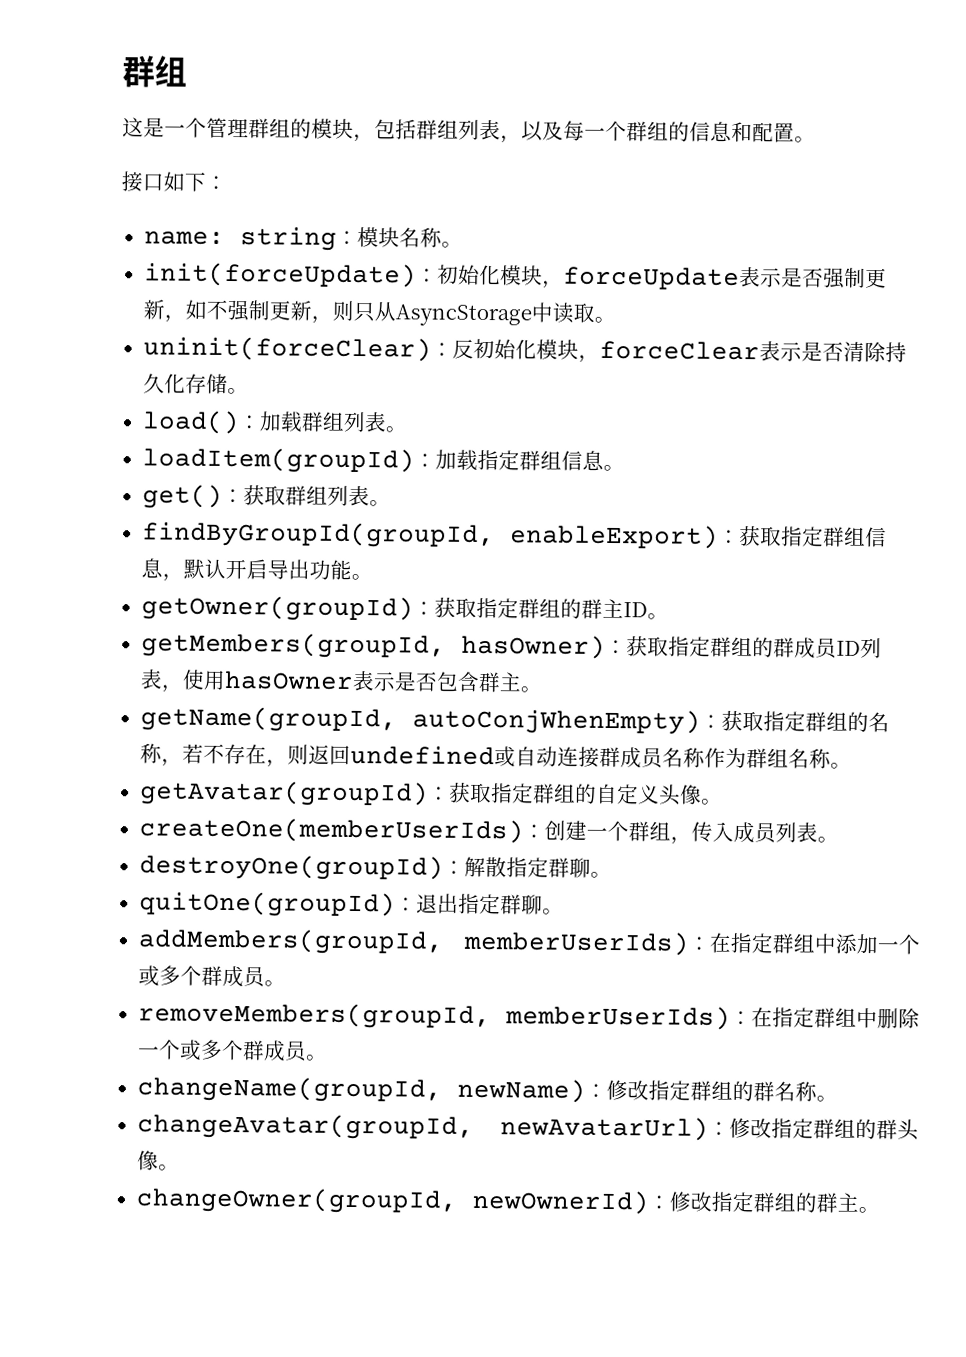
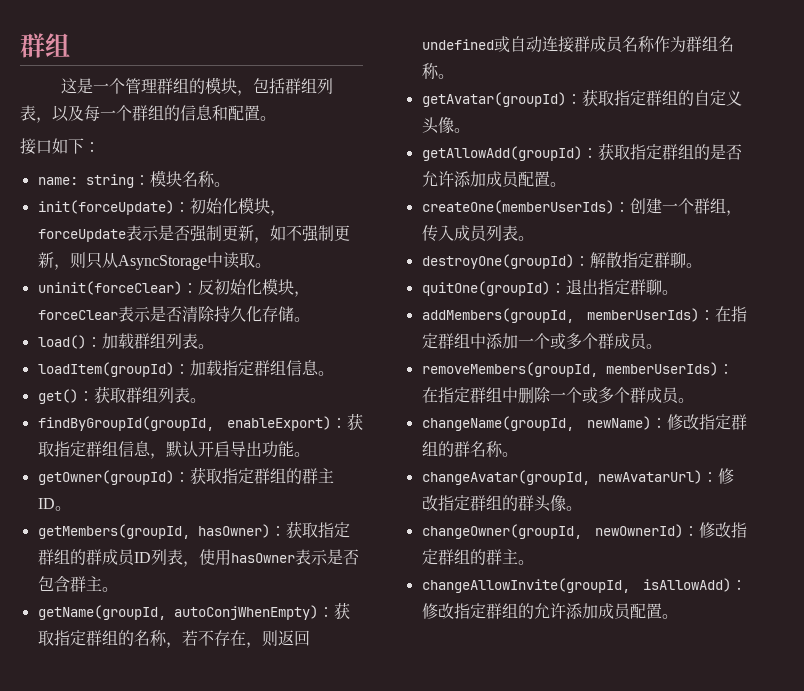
+ getAllowAdd(groupId)：获取指定群组的是否允许添加成员配置。
+ changeAllowInvite(groupId, isAllowAdd)：修改指定群组的允许添加成员配置。

